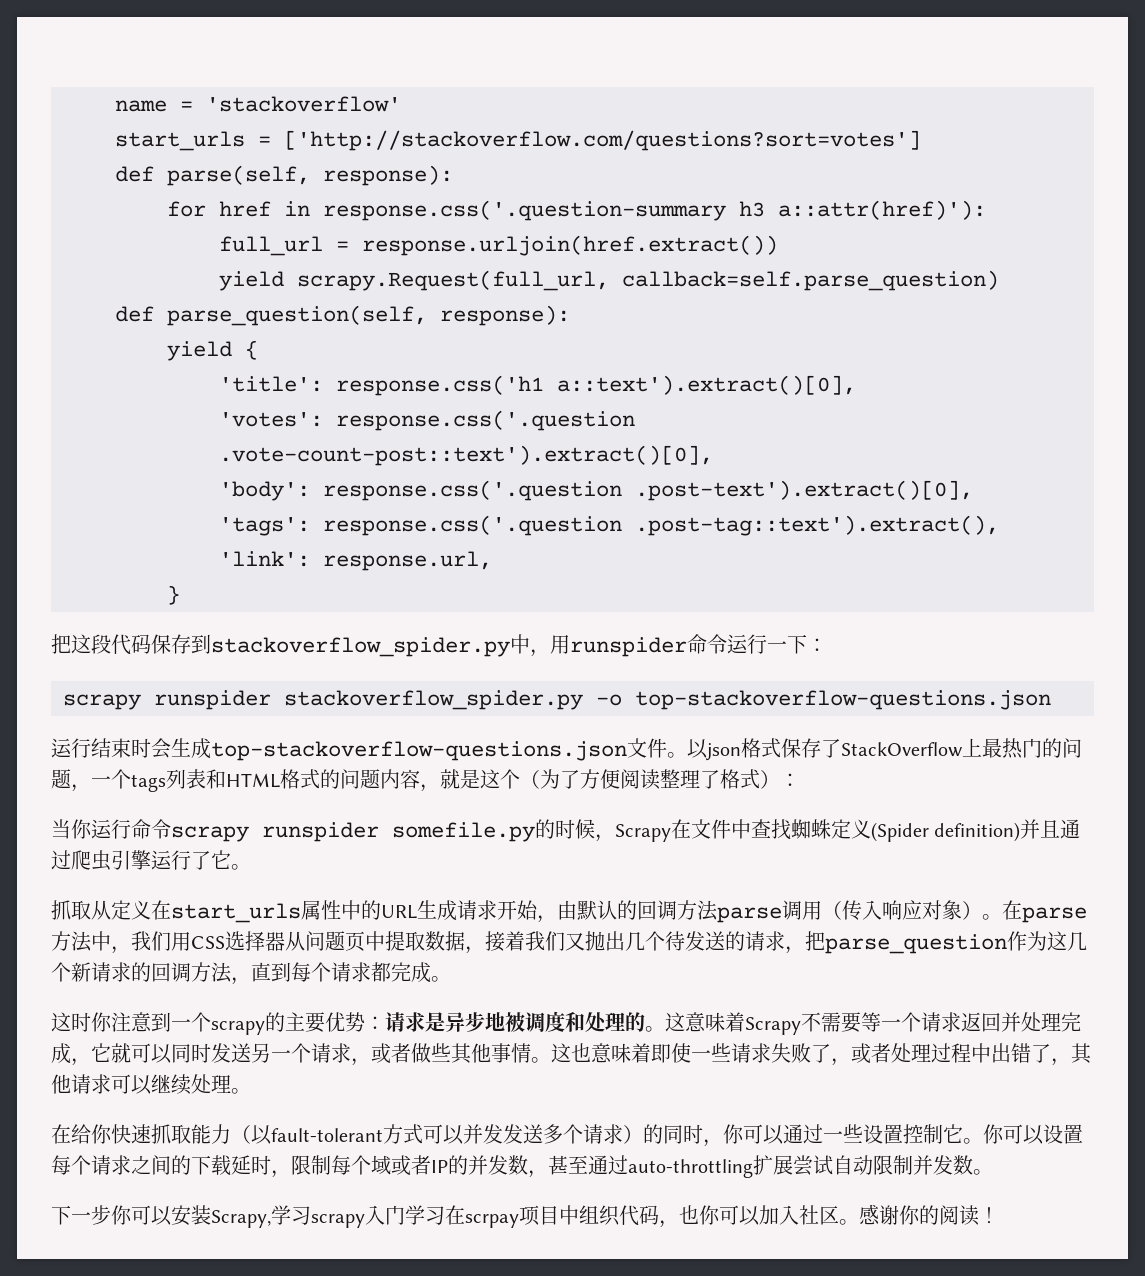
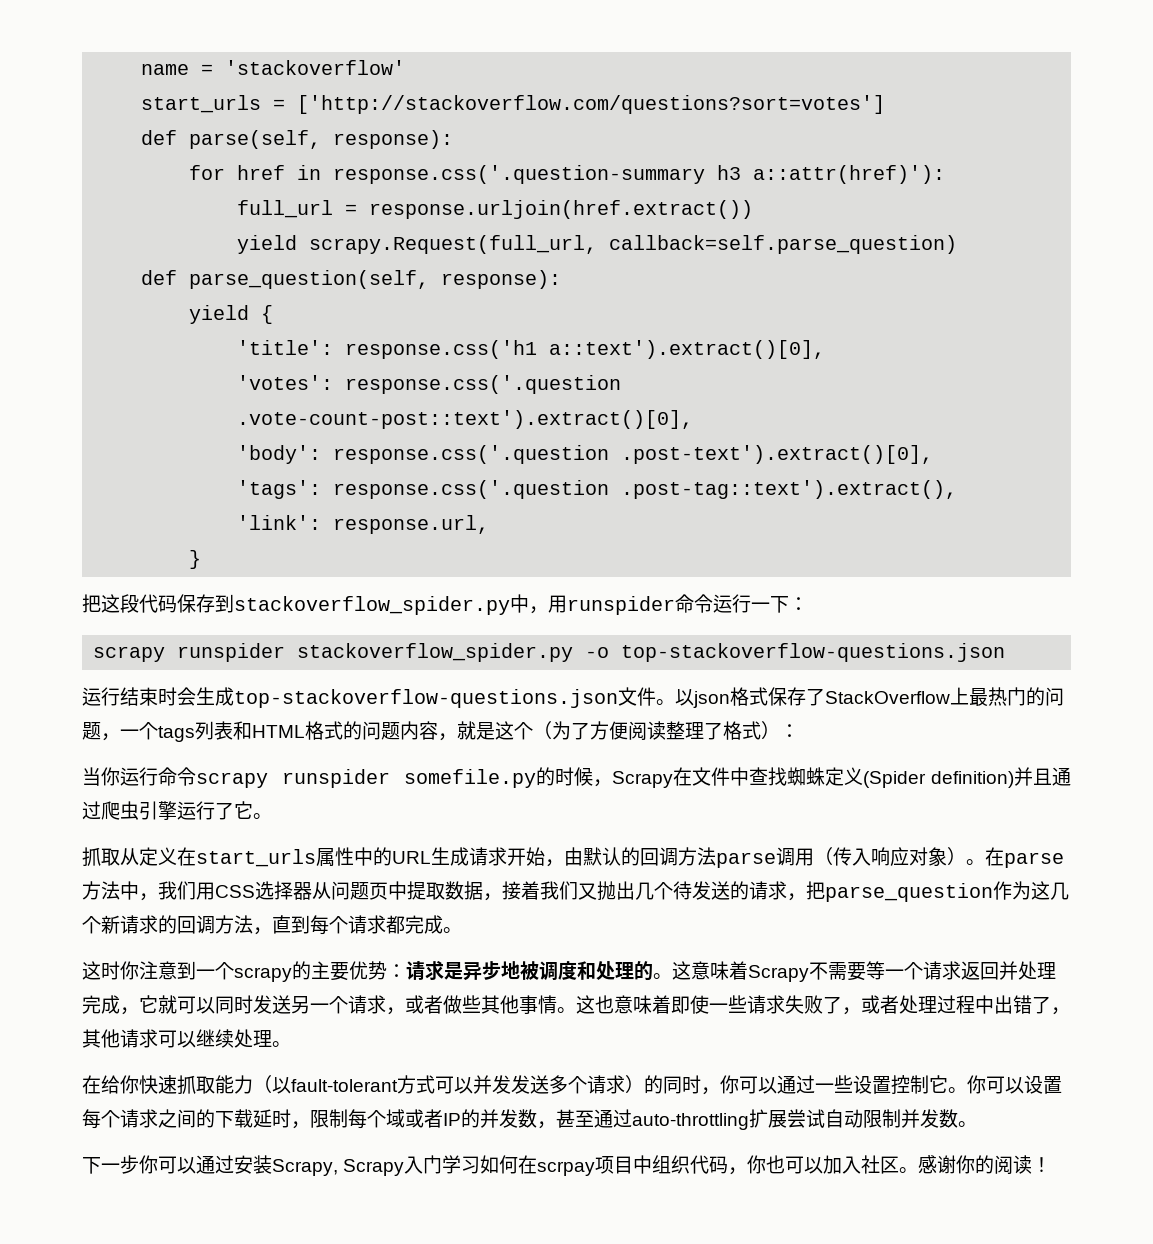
- 下一步你可以安装Scrapy,学习scrapy入门学习在scrpay项目中组织代码，也你可以加入社区。
+ 下一步你可以通过安装Scrapy, Scrapy入门学习如何在scrpay项目中组织代码，你也可以加入社区。

